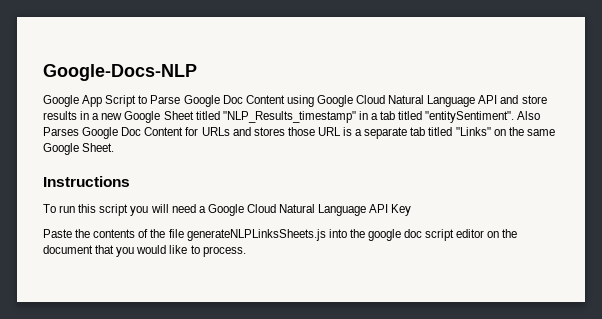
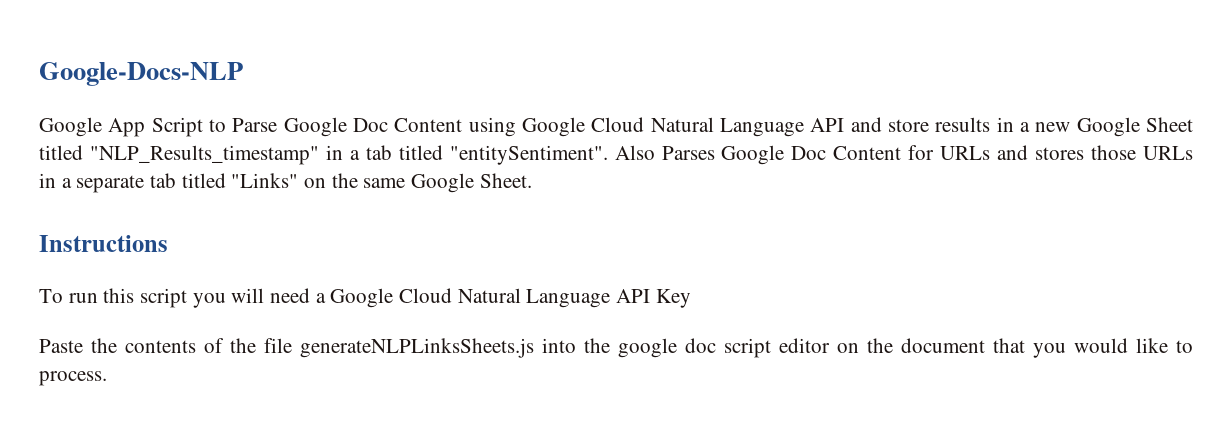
- Also Parses Google Doc Content for URLs and stores those URL is a separate tab titled "Links" on the same Google Sheet.
+ Also Parses Google Doc Content for URLs and stores those URLs in a separate tab titled "Links" on the same Google Sheet.

